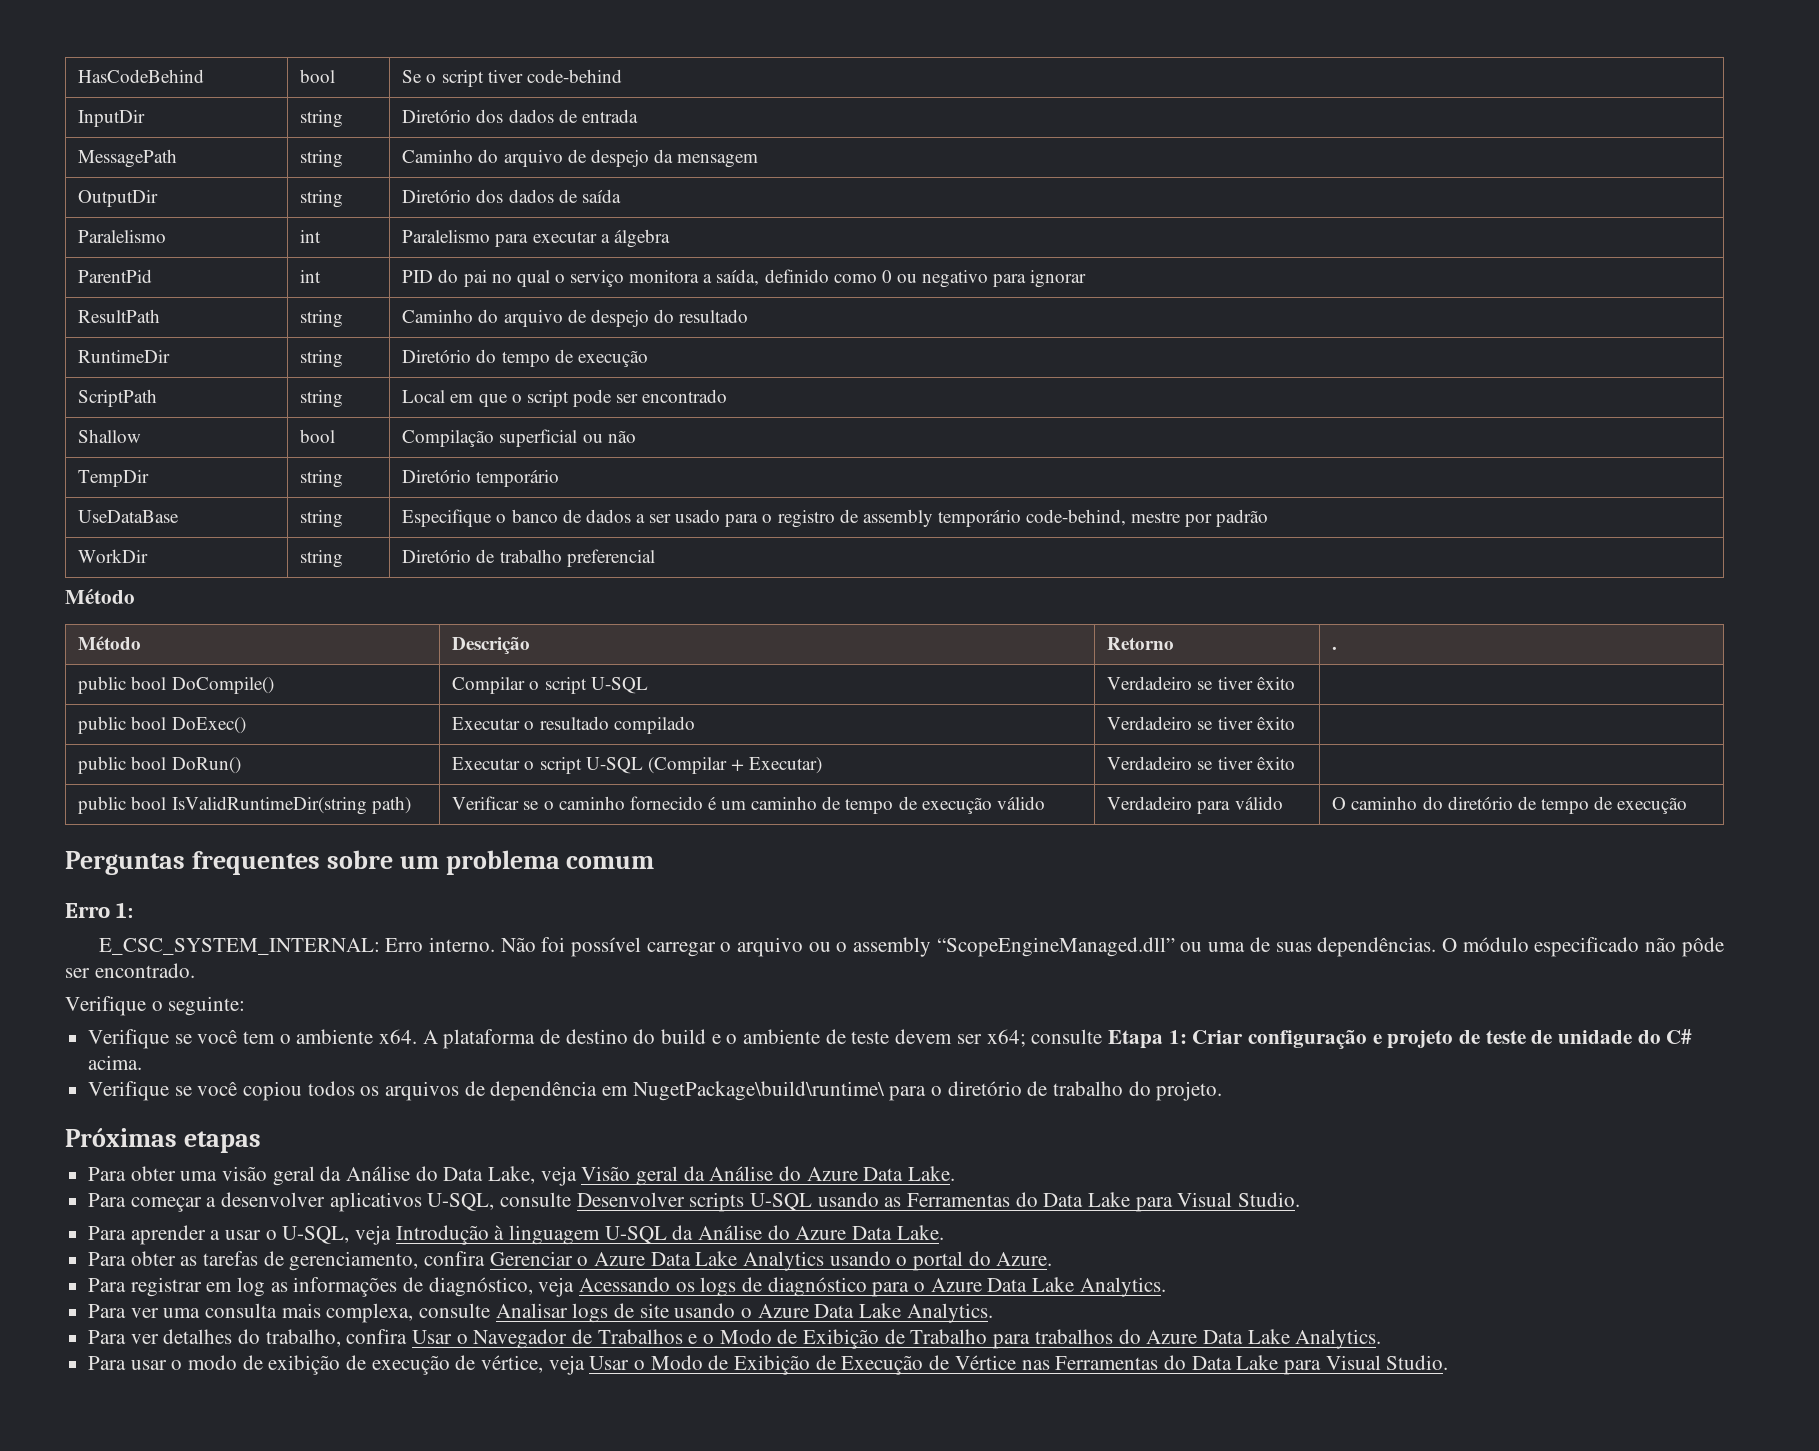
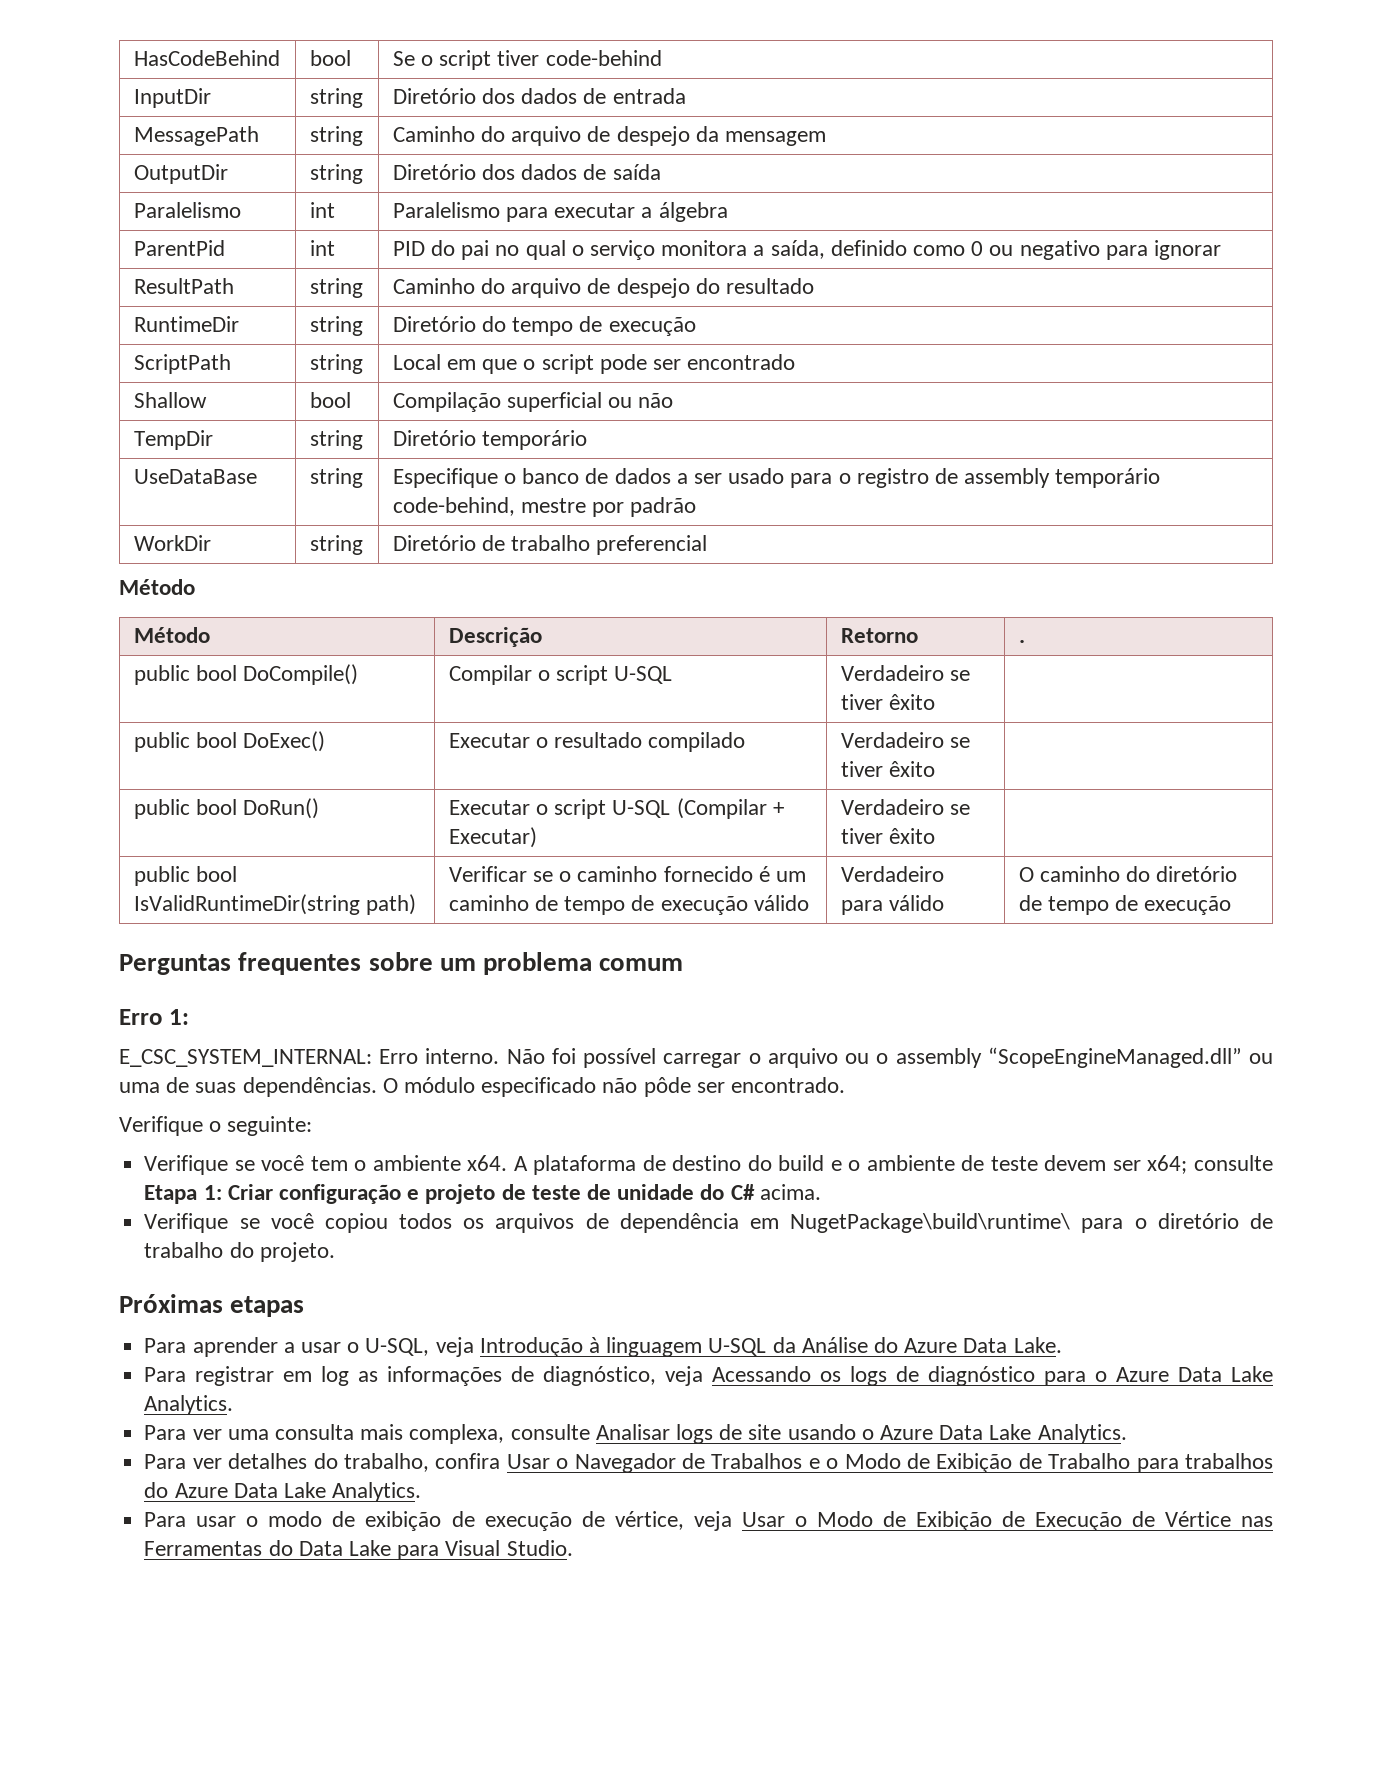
- Para obter uma visão geral da Análise do Data Lake, veja Visão geral da Análise do Azure Data Lake.
- Para começar a desenvolver aplicativos U-SQL, consulte Desenvolver scripts U-SQL usando as Ferramentas do Data Lake para Visual Studio.
- Para obter as tarefas de gerenciamento, confira Gerenciar o Azure Data Lake Analytics usando o portal do Azure.

